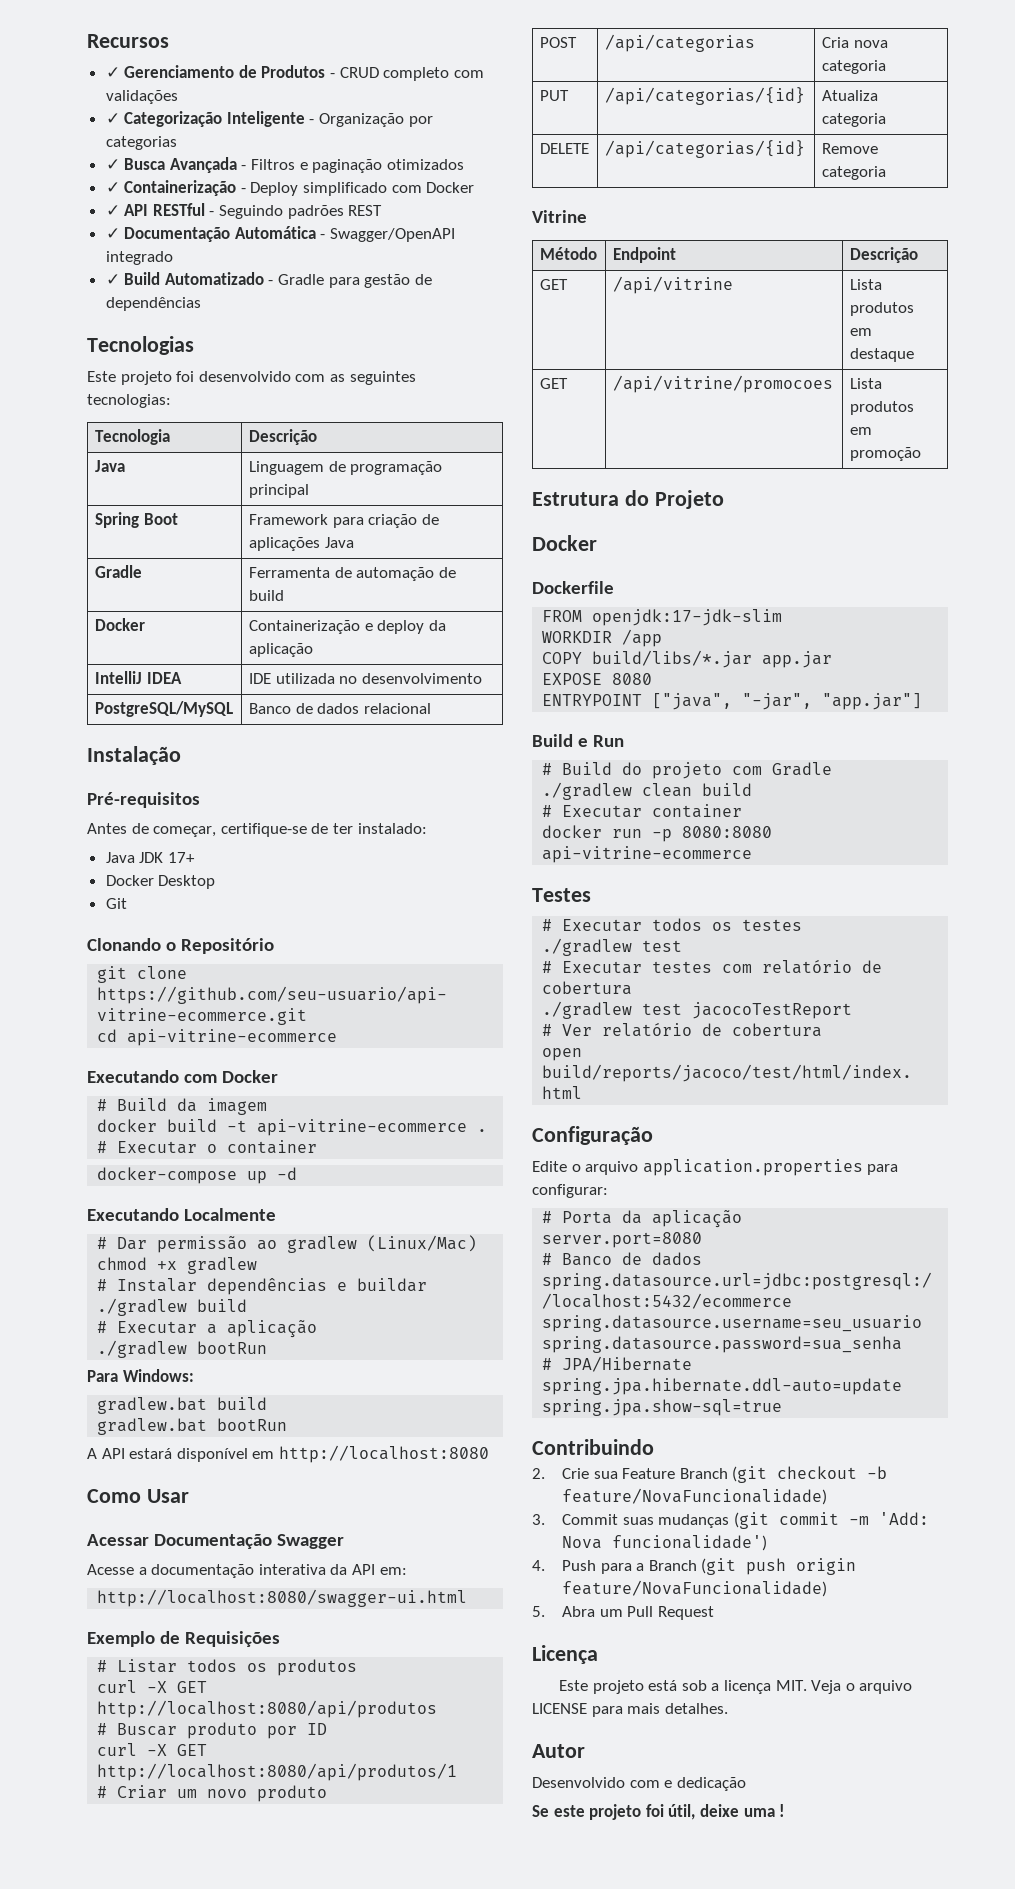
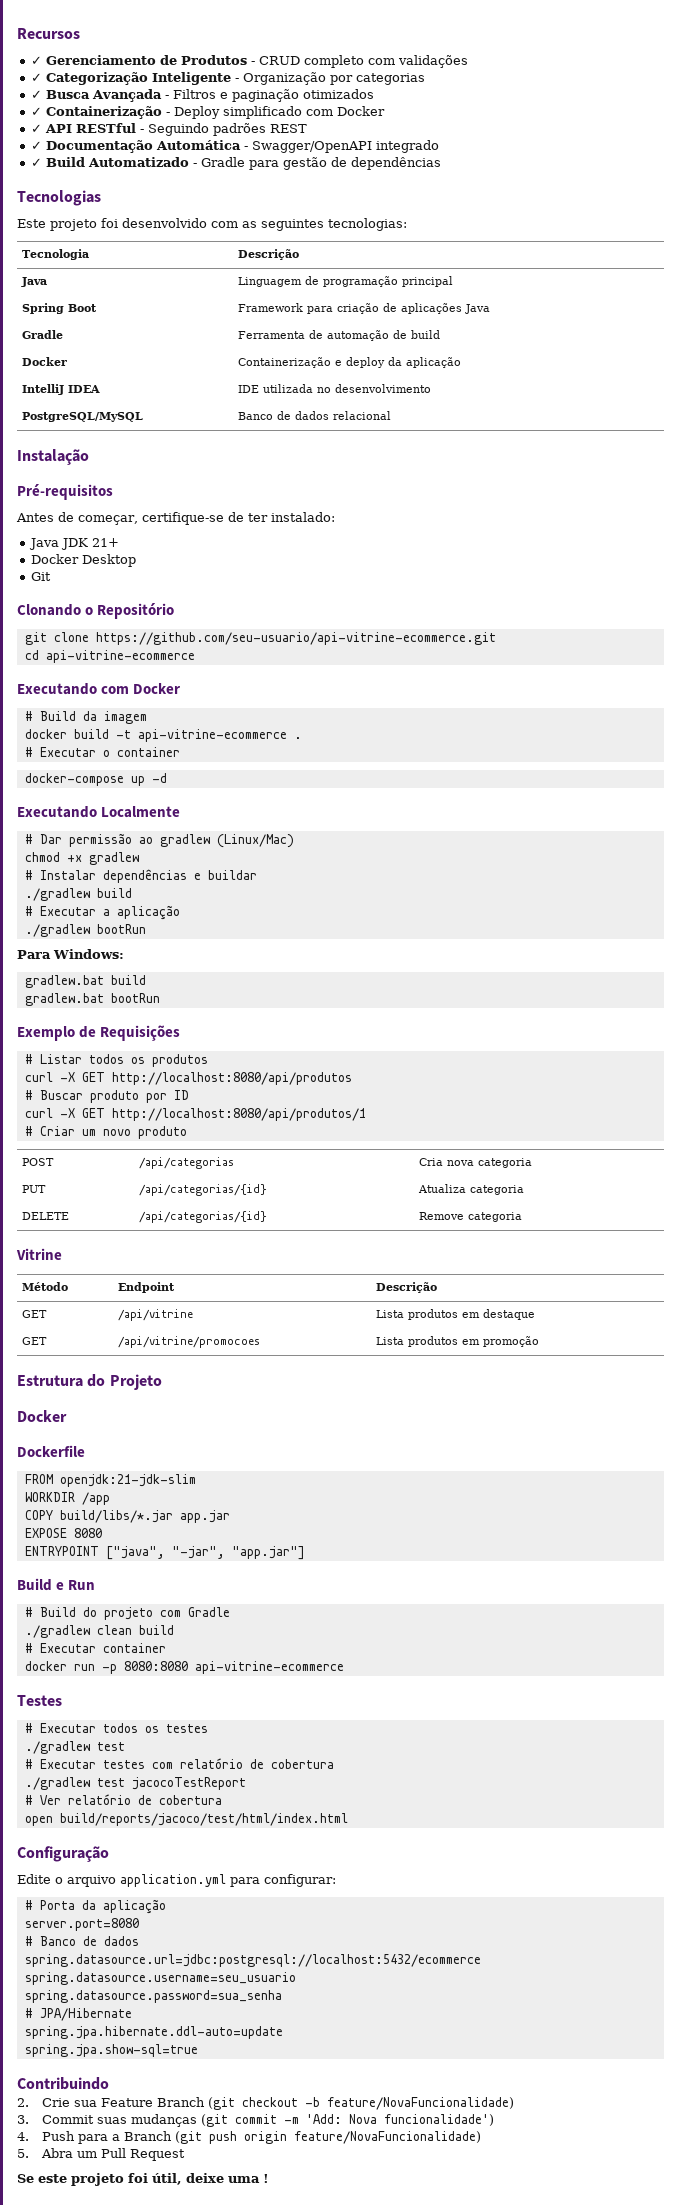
- Java JDK 17+
+ Java JDK 21+
- A API estará disponível em http://localhost:8080
- Como Usar
- Acessar Documentação Swagger
- Acesse a documentação interativa da API em:
- http://localhost:8080/swagger-ui.html
- FROM openjdk:17-jdk-slim
+ FROM openjdk:21-jdk-slim
- Edite o arquivo application.properties para configurar:
+ Edite o arquivo application.yml para configurar:
- Licença
- Este projeto está sob a licença MIT. Veja o arquivo LICENSE para mais detalhes.
- Autor
- Desenvolvido com e dedicação

